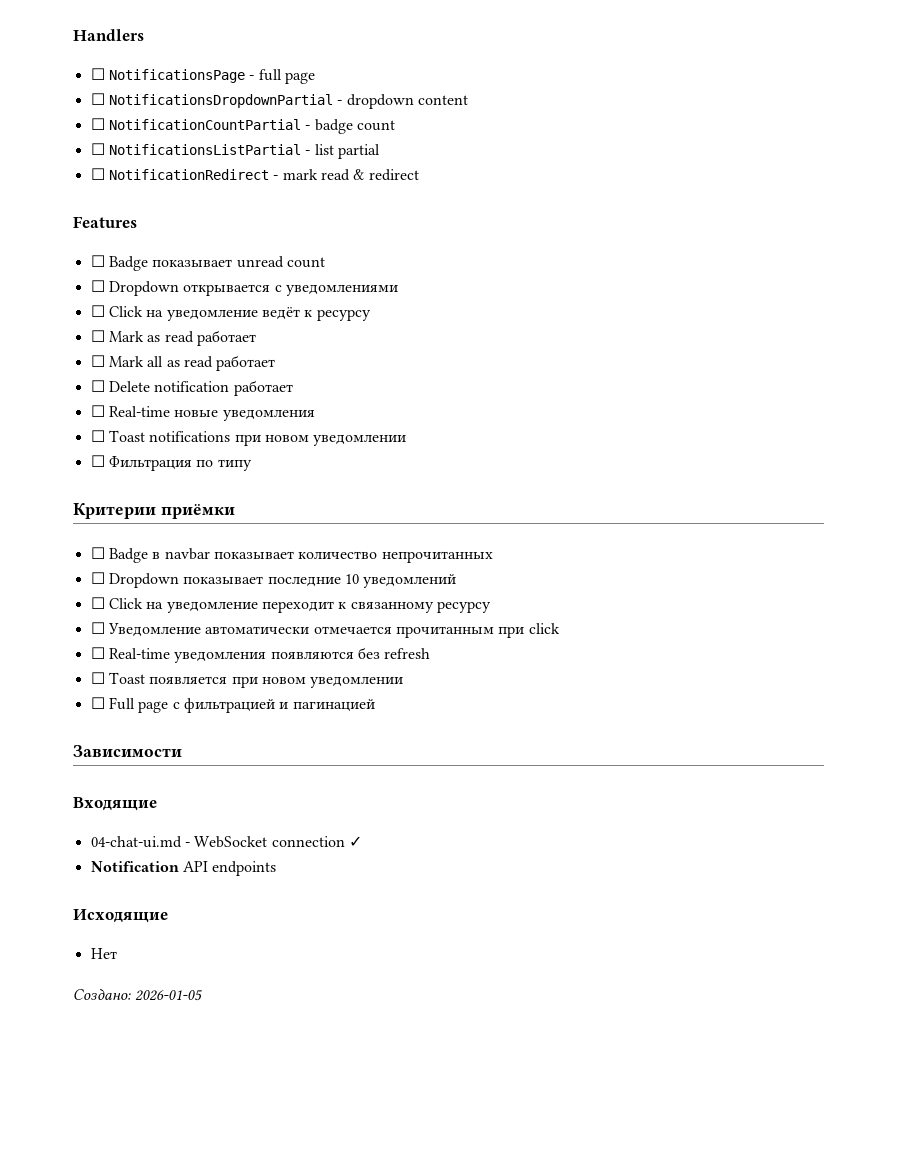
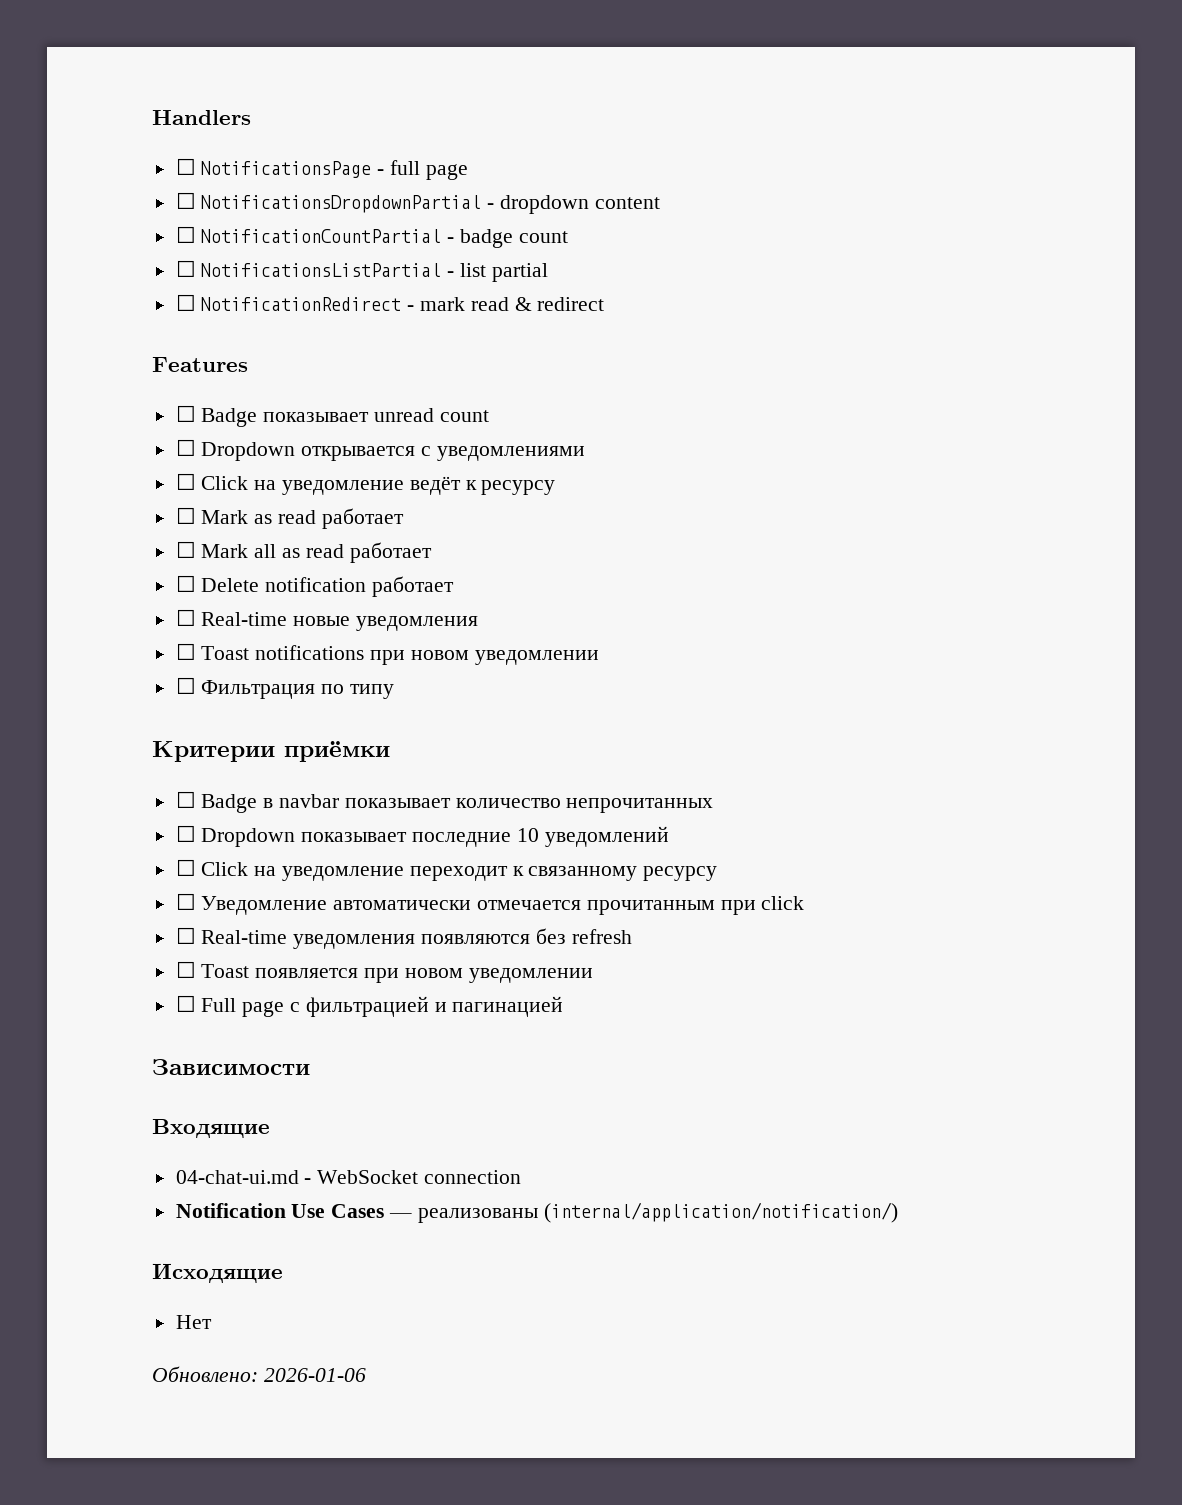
- 04-chat-ui.md - WebSocket connection ✓
+ 04-chat-ui.md - WebSocket connection
- Notification API endpoints
+ Notification Use Cases — реализованы (internal/application/notification/)
- Создано: 2026-01-05
+ Обновлено: 2026-01-06

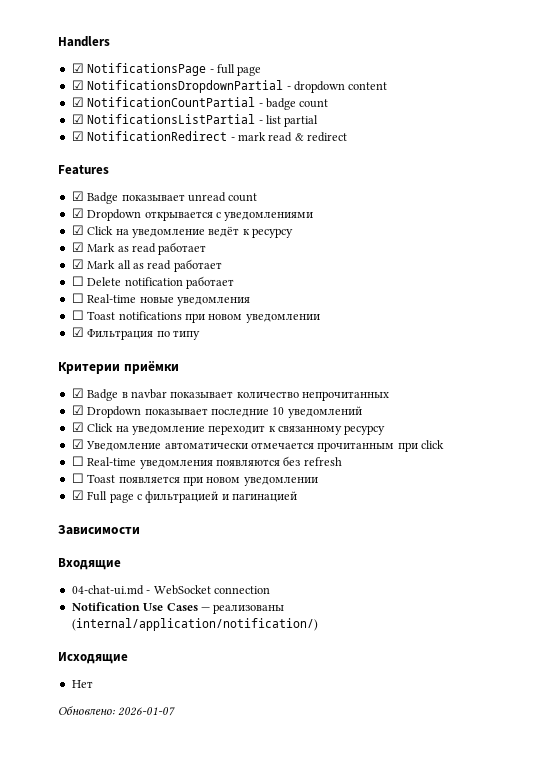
- ☐ NotificationsPage - full page
+ ☑ NotificationsPage - full page
- ☐ NotificationsDropdownPartial - dropdown content
+ ☑ NotificationsDropdownPartial - dropdown content
- ☐ NotificationCountPartial - badge count
+ ☑ NotificationCountPartial - badge count
- ☐ NotificationsListPartial - list partial
+ ☑ NotificationsListPartial - list partial
- ☐ NotificationRedirect - mark read & redirect
+ ☑ NotificationRedirect - mark read & redirect
- ☐ Badge показывает unread count
+ ☑ Badge показывает unread count
- ☐ Dropdown открывается с уведомлениями
+ ☑ Dropdown открывается с уведомлениями
- ☐ Click на уведомление ведёт к ресурсу
+ ☑ Click на уведомление ведёт к ресурсу
- ☐ Mark as read работает
+ ☑ Mark as read работает
- ☐ Mark all as read работает
+ ☑ Mark all as read работает
- ☐ Фильтрация по типу
+ ☑ Фильтрация по типу
- ☐ Badge в navbar показывает количество непрочитанных
+ ☑ Badge в navbar показывает количество непрочитанных
- ☐ Dropdown показывает последние 10 уведомлений
+ ☑ Dropdown показывает последние 10 уведомлений
- ☐ Click на уведомление переходит к связанному ресурсу
+ ☑ Click на уведомление переходит к связанному ресурсу
- ☐ Уведомление автоматически отмечается прочитанным при click
+ ☑ Уведомление автоматически отмечается прочитанным при click
- ☐ Full page с фильтрацией и пагинацией
+ ☑ Full page с фильтрацией и пагинацией
- Обновлено: 2026-01-06
+ Обновлено: 2026-01-07

